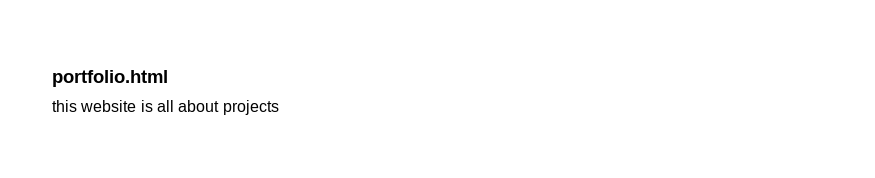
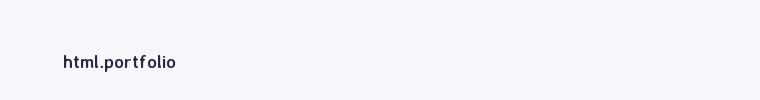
- portfolio.html
- this website is all about projects
+ html.portfolio

